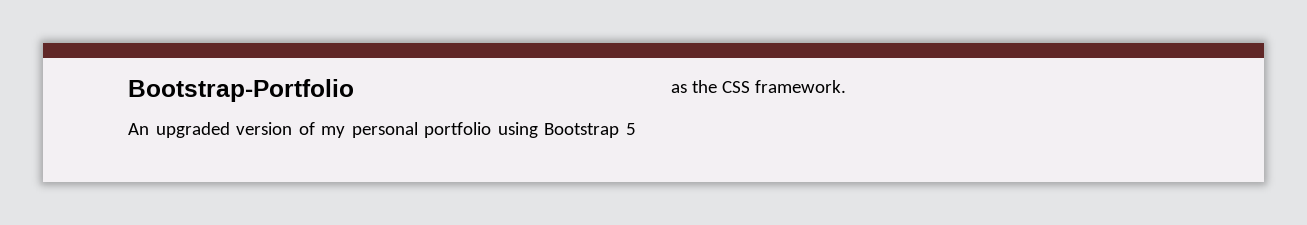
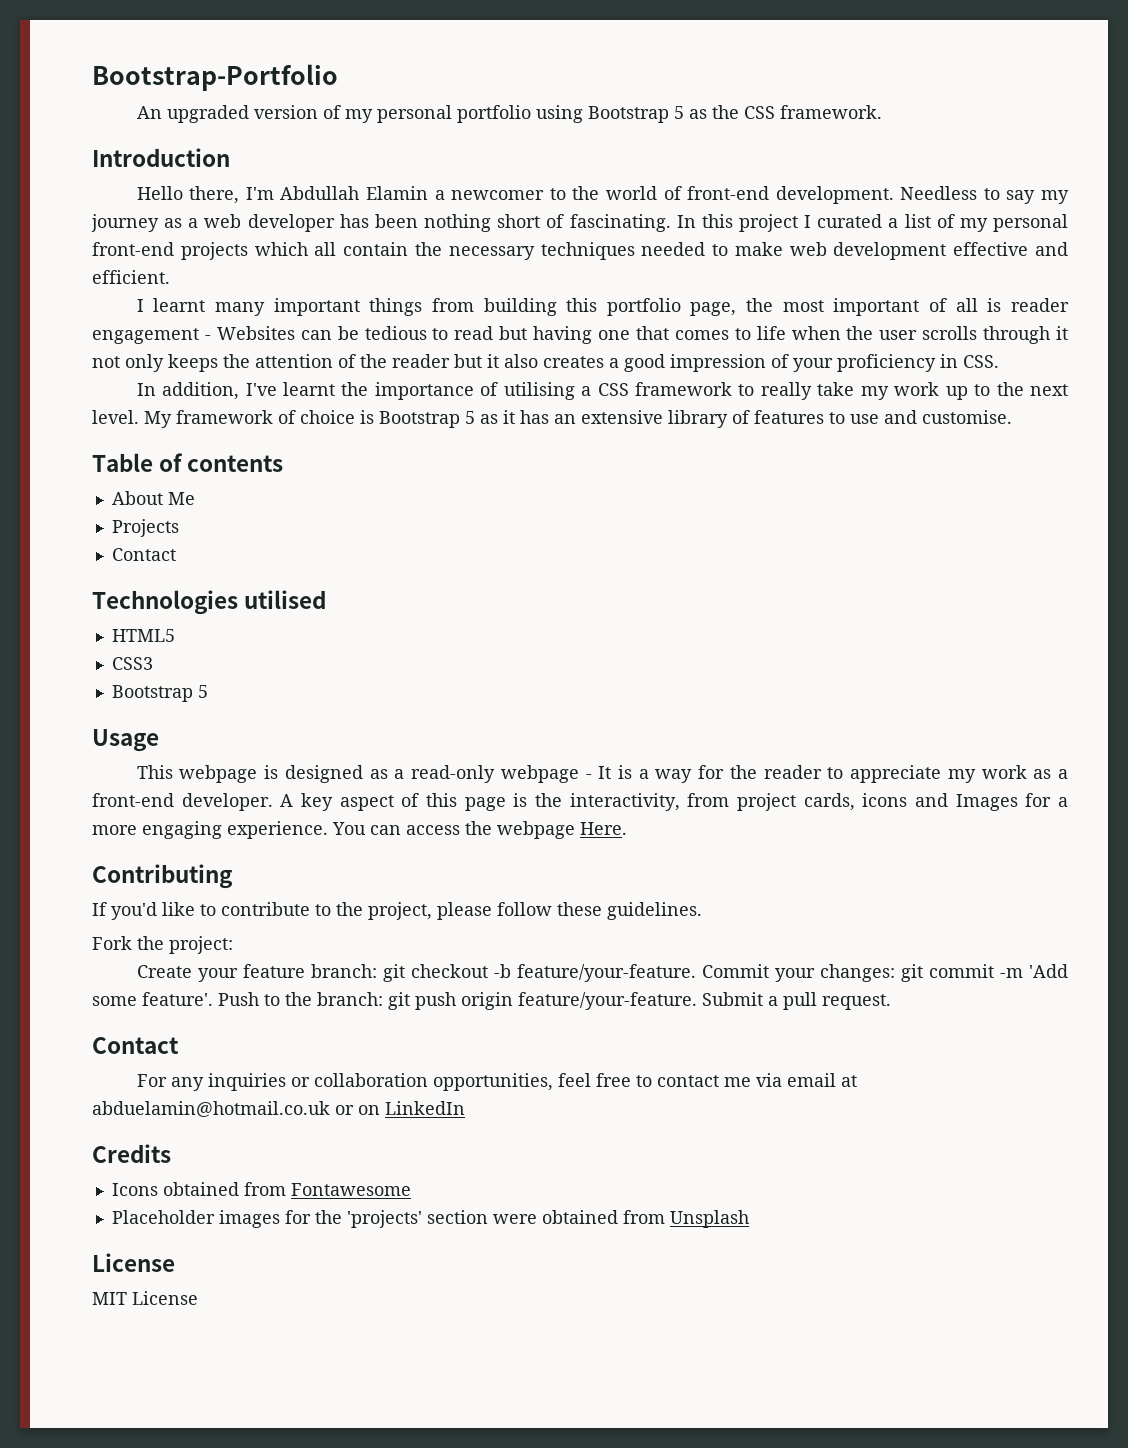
+ Introduction
+ Hello there, I'm Abdullah Elamin a newcomer to the world of front-end development. Needless to say my journey as a web developer has been nothing short of fascinating. In this project I curated a list of my personal front-end projects which all contain the necessary techniques needed to make web development effective and efficient.
+ I learnt many important things from building this portfolio page, the most important of all is reader engagement - Websites can be tedious to read but having one that comes to life when the user scrolls through it not only keeps the attention of the reader but it also creates a good impression of your proficiency in CSS.
+ In addition, I've learnt the importance of utilising a CSS framework to really take my work up to the next level. My framework of choice is Bootstrap 5 as it has an extensive library of features to use and customise.
+ Table of contents
+ About Me
+ Projects
+ Contact
+ Technologies utilised
+ HTML5
+ CSS3
+ Bootstrap 5
+ Usage
+ This webpage is designed as a read-only webpage - It is a way for the reader to appreciate my work as a front-end developer. A key aspect of this page is the interactivity, from project cards, icons and Images for a more engaging experience. You can access the webpage Here.
+ Contributing
+ If you'd like to contribute to the project, please follow these guidelines.
+ Fork the project:
+ Create your feature branch: git checkout -b feature/your-feature. Commit your changes: git commit -m 'Add some feature'. Push to the branch: git push origin feature/your-feature. Submit a pull request.
+ Contact
+ For any inquiries or collaboration opportunities, feel free to contact me via email at abduelamin@hotmail.co.uk or on LinkedIn
+ Credits
+ Icons obtained from Fontawesome
+ Placeholder images for the 'projects' section were obtained from Unsplash
+ License
+ MIT License

